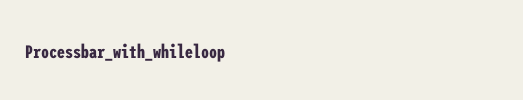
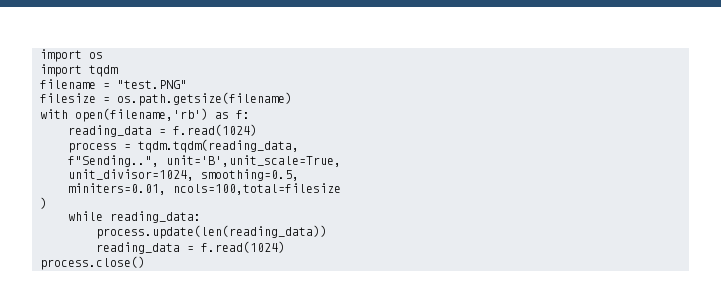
- Processbar_with_whileloop
+ import os
+ import tqdm
+ filename = "test.PNG"
+ filesize = os.path.getsize(filename)
+ with open(filename,'rb') as f:
+ reading_data = f.read(1024)
+ process = tqdm.tqdm(reading_data,
+ f"Sending..", unit='B',unit_scale=True,
+ unit_divisor=1024, smoothing=0.5,
+ miniters=0.01, ncols=100,total=filesize
+ )
+ while reading_data:
+ process.update(len(reading_data))
+ reading_data = f.read(1024)
+ process.close()

